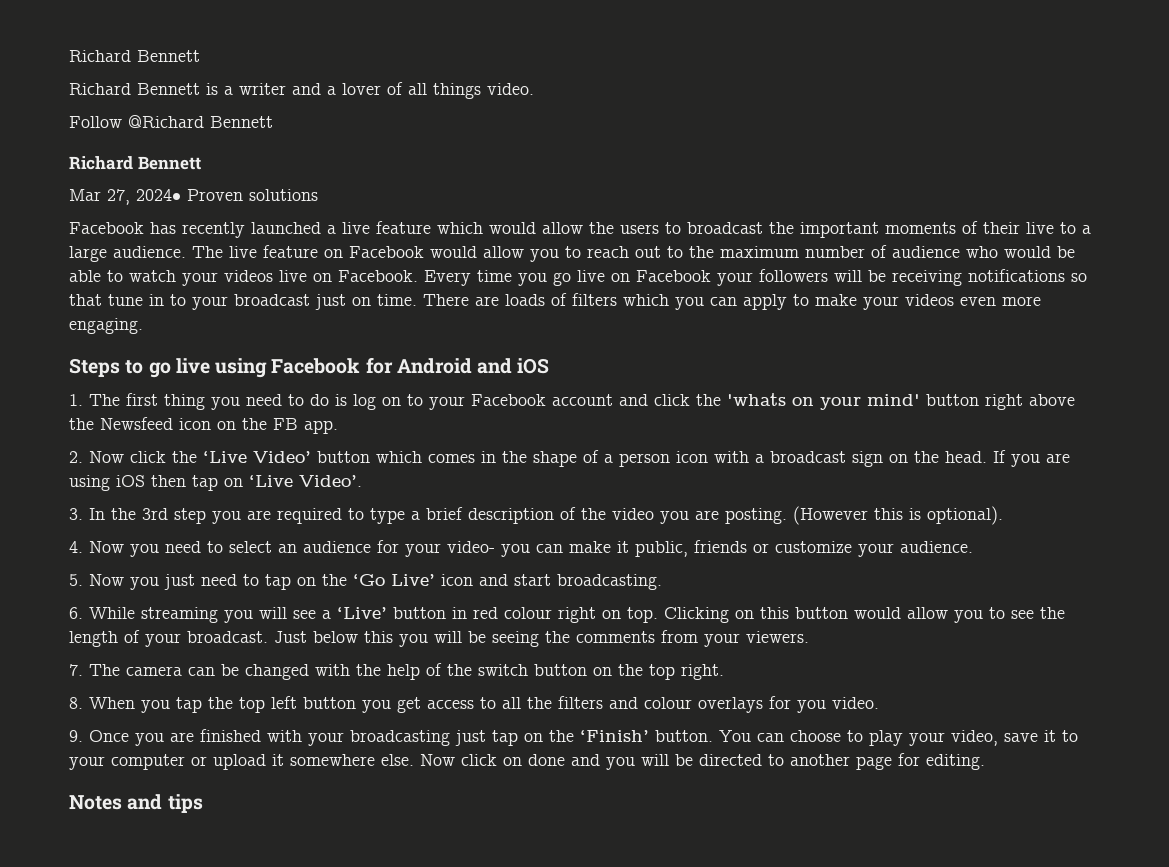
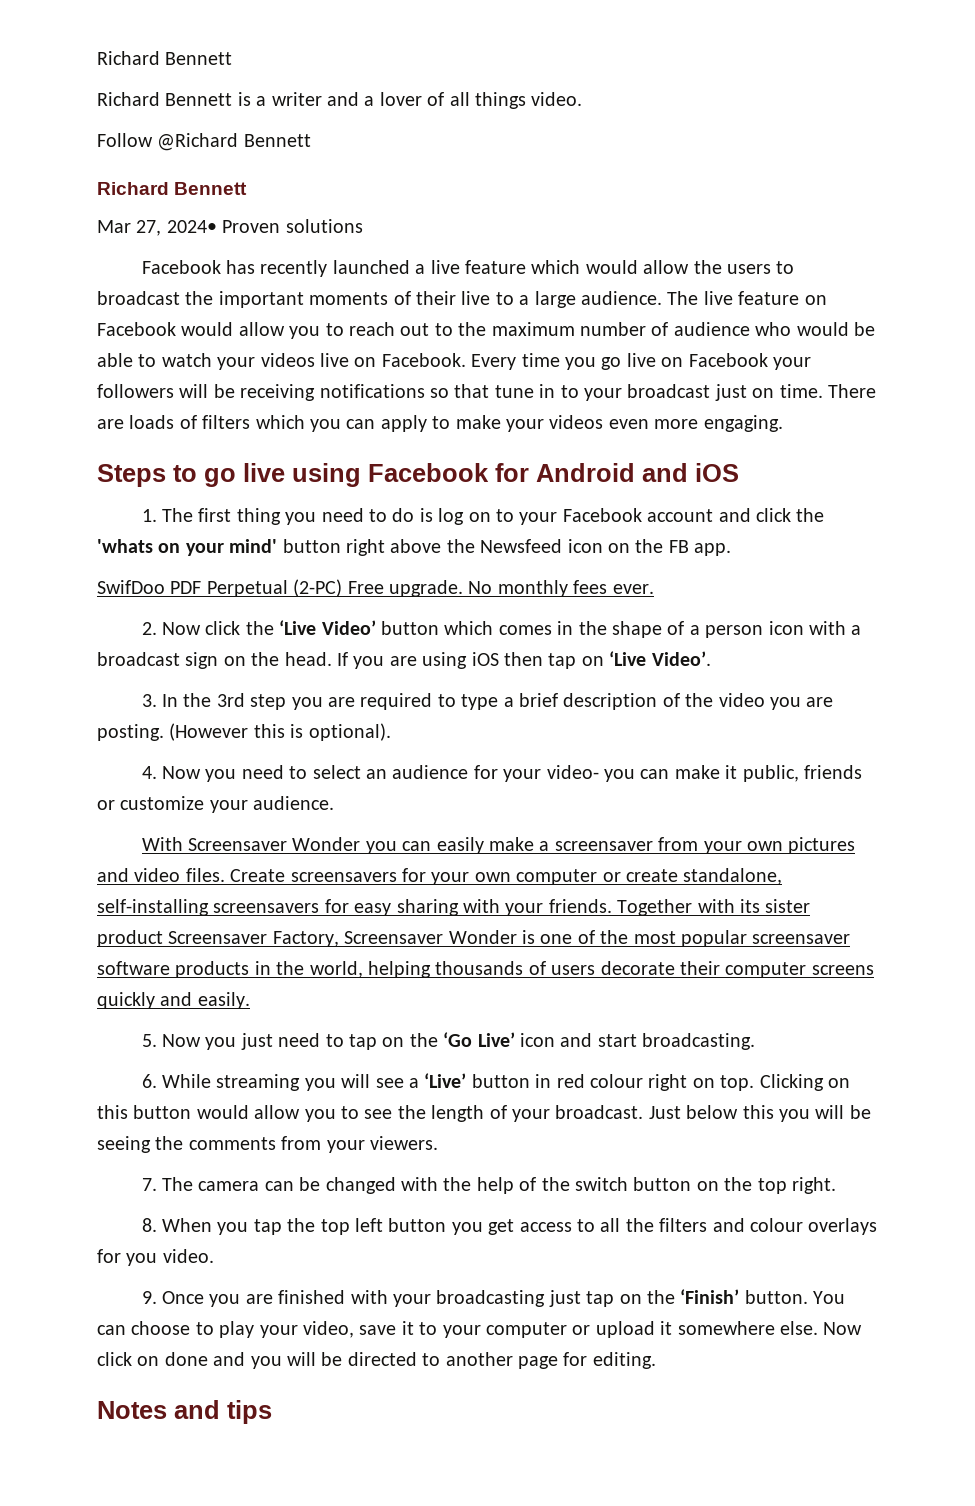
+ SwifDoo PDF Perpetual (2-PC) Free upgrade. No monthly fees ever.
+ With Screensaver Wonder you can easily make a screensaver from your own pictures and video files. Create screensavers for your own computer or create standalone, self-installing screensavers for easy sharing with your friends. Together with its sister product Screensaver Factory, Screensaver Wonder is one of the most popular screensaver software products in the world, helping thousands of users decorate their computer screens quickly and easily.

